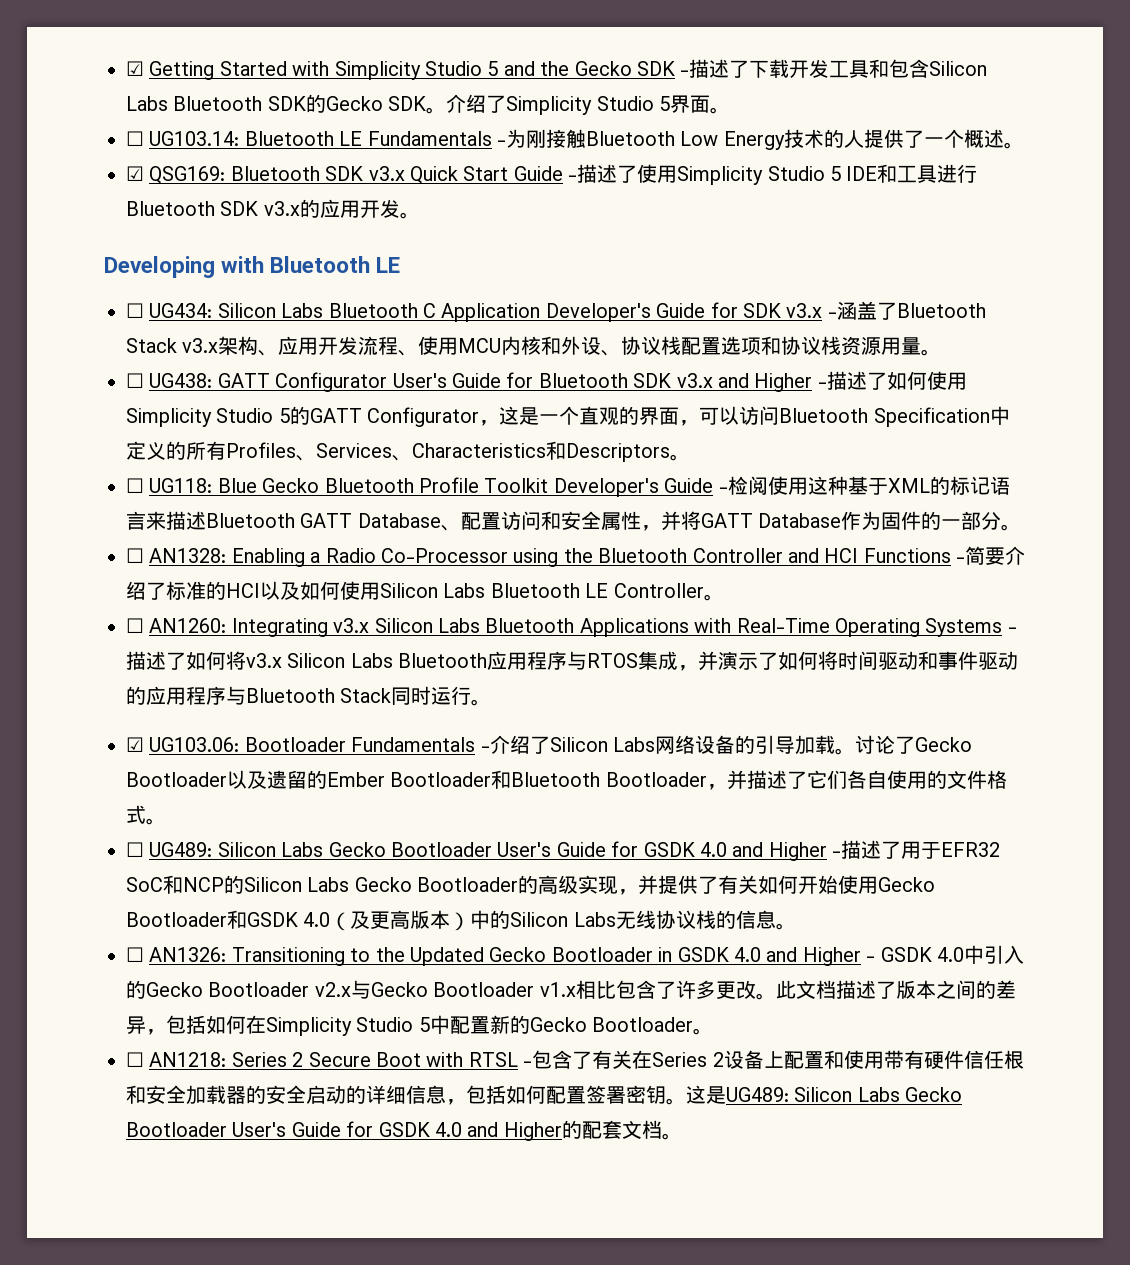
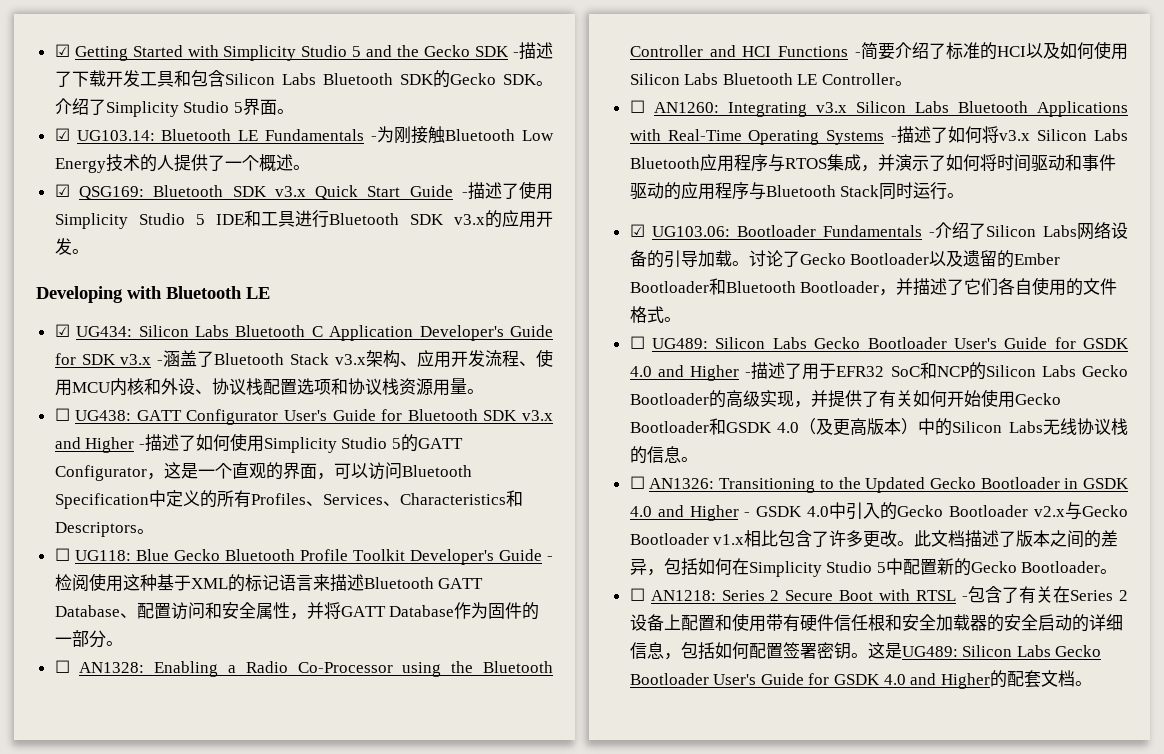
- ☐ UG103.14: Bluetooth LE Fundamentals -为刚接触Bluetooth Low Energy技术的人提供了一个概述。
+ ☑ UG103.14: Bluetooth LE Fundamentals -为刚接触Bluetooth Low Energy技术的人提供了一个概述。
- ☐ UG434: Silicon Labs Bluetooth C Application Developer's Guide for SDK v3.x -涵盖了Bluetooth Stack v3.x架构、应用开发流程、使用MCU内核和外设、协议栈配置选项和协议栈资源用量。
+ ☑ UG434: Silicon Labs Bluetooth C Application Developer's Guide for SDK v3.x -涵盖了Bluetooth Stack v3.x架构、应用开发流程、使用MCU内核和外设、协议栈配置选项和协议栈资源用量。

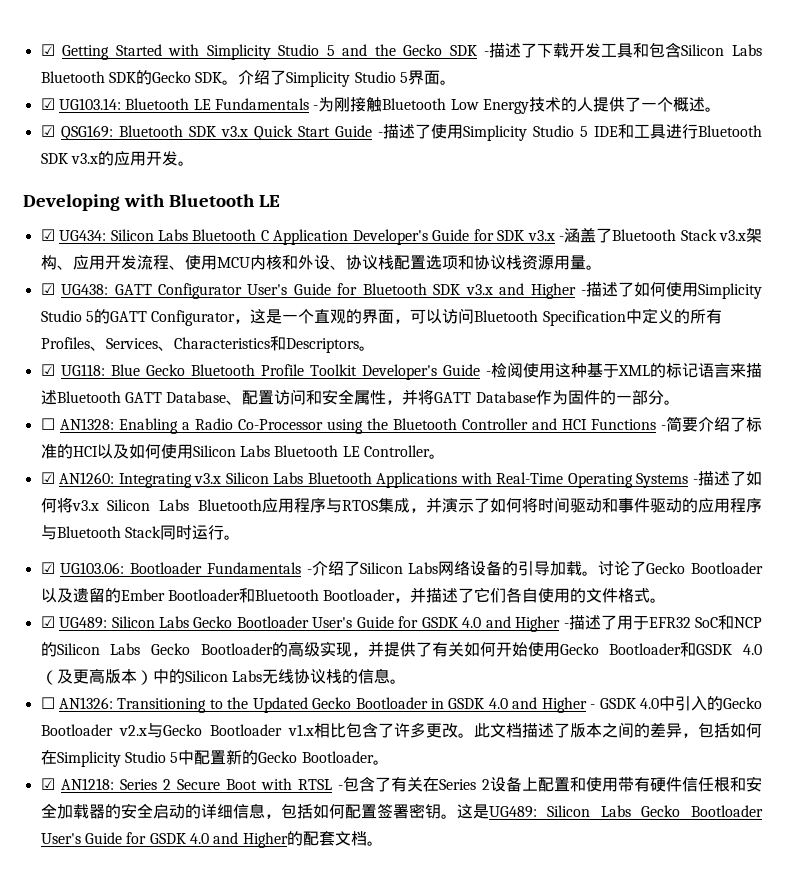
- ☐ UG438: GATT Configurator User's Guide for Bluetooth SDK v3.x and Higher -描述了如何使用Simplicity Studio 5的GATT Configurator，这是一个直观的界面，可以访问Bluetooth Specification中定义的所有Profiles、Services、Characteristics和Descriptors。
+ ☑ UG438: GATT Configurator User's Guide for Bluetooth SDK v3.x and Higher -描述了如何使用Simplicity Studio 5的GATT Configurator，这是一个直观的界面，可以访问Bluetooth Specification中定义的所有Profiles、Services、Characteristics和Descriptors。
- ☐ UG118: Blue Gecko Bluetooth Profile Toolkit Developer's Guide -检阅使用这种基于XML的标记语言来描述Bluetooth GATT Database、配置访问和安全属性，并将GATT Database作为固件的一部分。
+ ☑ UG118: Blue Gecko Bluetooth Profile Toolkit Developer's Guide -检阅使用这种基于XML的标记语言来描述Bluetooth GATT Database、配置访问和安全属性，并将GATT Database作为固件的一部分。
- ☐ AN1260: Integrating v3.x Silicon Labs Bluetooth Applications with Real-Time Operating Systems -描述了如何将v3.x Silicon Labs Bluetooth应用程序与RTOS集成，并演示了如何将时间驱动和事件驱动的应用程序与Bluetooth Stack同时运行。
+ ☑ AN1260: Integrating v3.x Silicon Labs Bluetooth Applications with Real-Time Operating Systems -描述了如何将v3.x Silicon Labs Bluetooth应用程序与RTOS集成，并演示了如何将时间驱动和事件驱动的应用程序与Bluetooth Stack同时运行。
- ☐ UG489: Silicon Labs Gecko Bootloader User's Guide for GSDK 4.0 and Higher -描述了用于EFR32 SoC和NCP的Silicon Labs Gecko Bootloader的高级实现，并提供了有关如何开始使用Gecko Bootloader和GSDK 4.0（及更高版本）中的Silicon Labs无线协议栈的信息。
+ ☑ UG489: Silicon Labs Gecko Bootloader User's Guide for GSDK 4.0 and Higher -描述了用于EFR32 SoC和NCP的Silicon Labs Gecko Bootloader的高级实现，并提供了有关如何开始使用Gecko Bootloader和GSDK 4.0（及更高版本）中的Silicon Labs无线协议栈的信息。
- ☐ AN1218: Series 2 Secure Boot with RTSL -包含了有关在Series 2设备上配置和使用带有硬件信任根和安全加载器的安全启动的详细信息，包括如何配置签署密钥。
+ ☑ AN1218: Series 2 Secure Boot with RTSL -包含了有关在Series 2设备上配置和使用带有硬件信任根和安全加载器的安全启动的详细信息，包括如何配置签署密钥。

